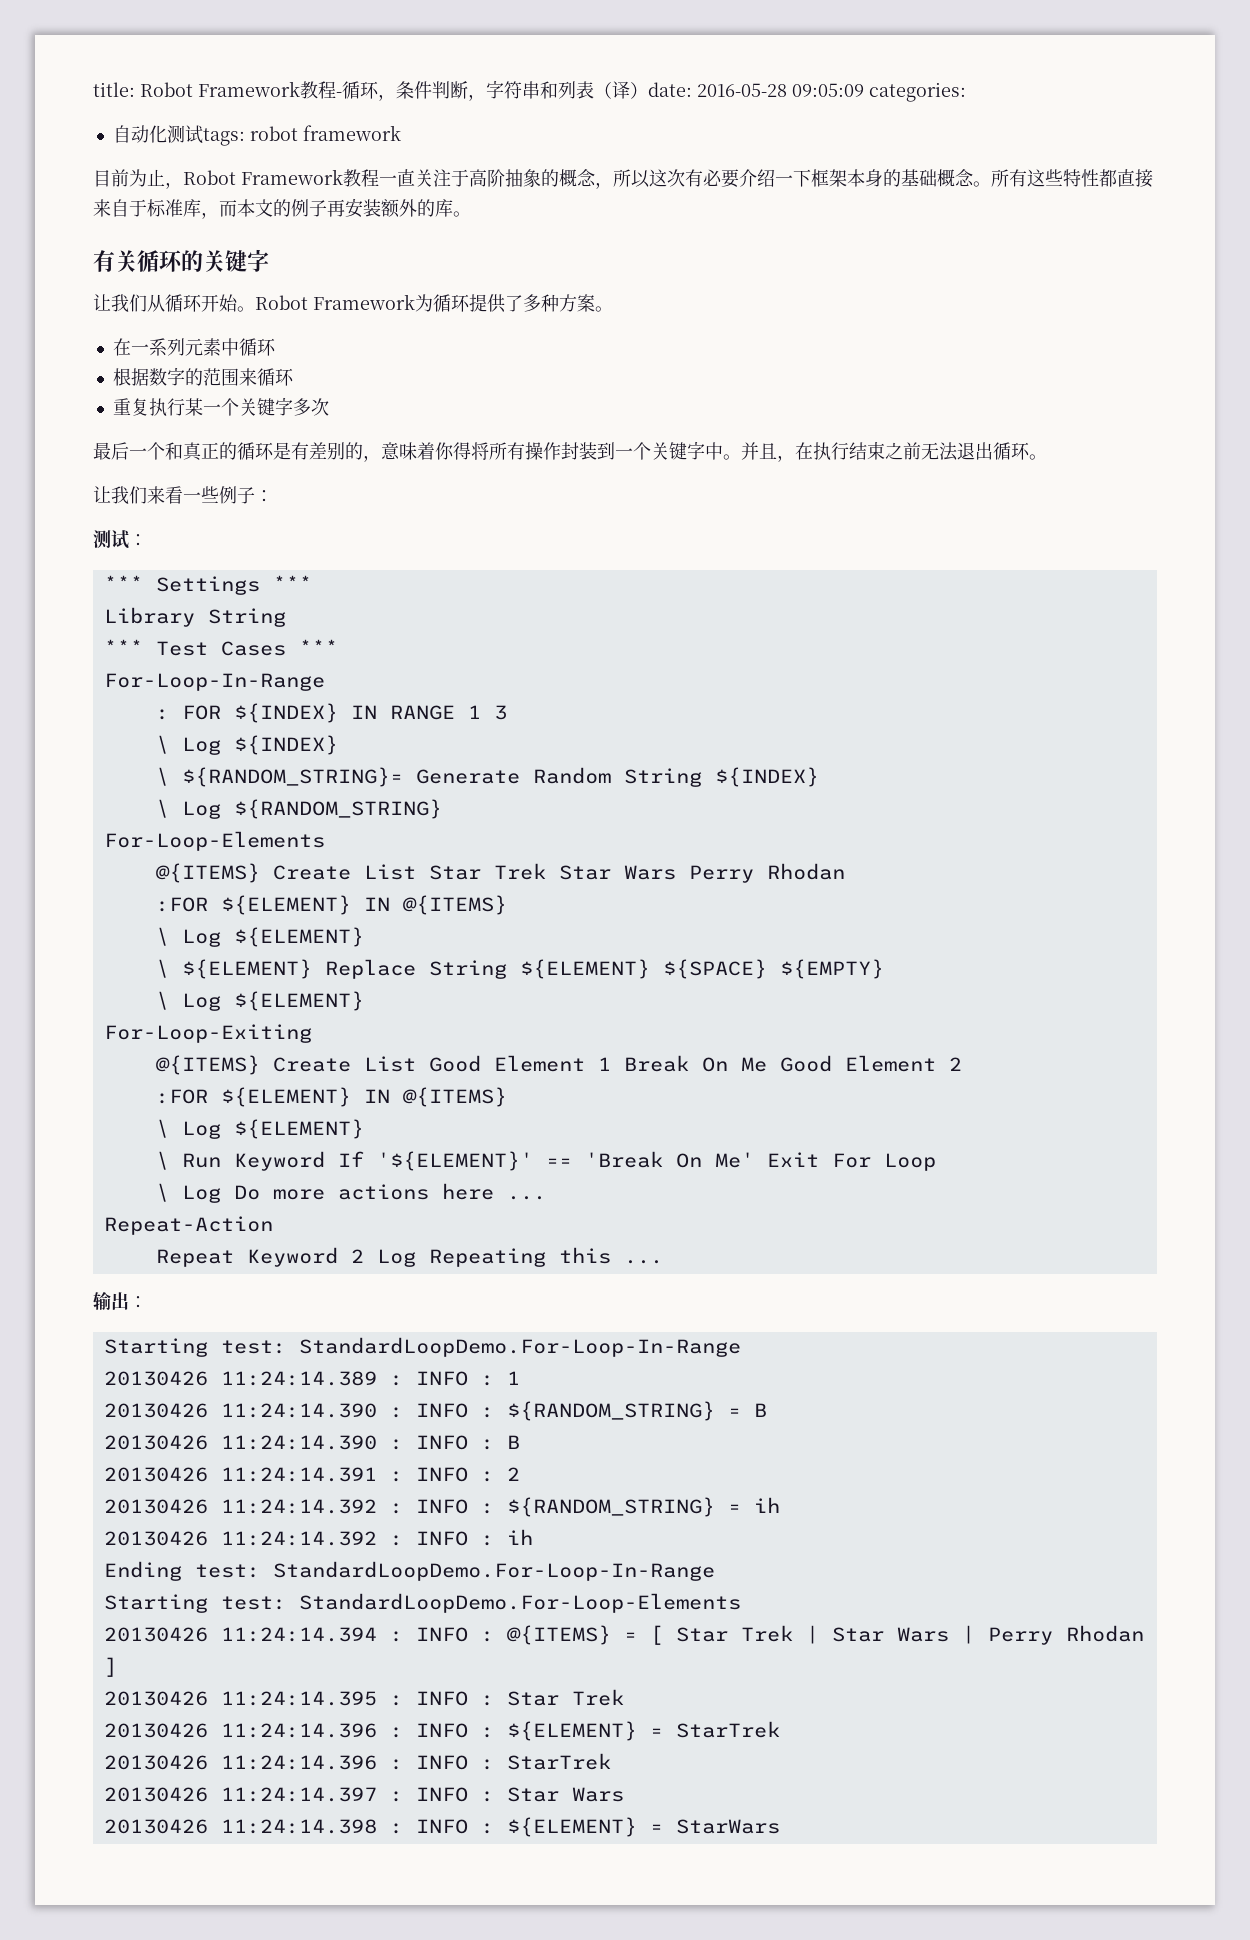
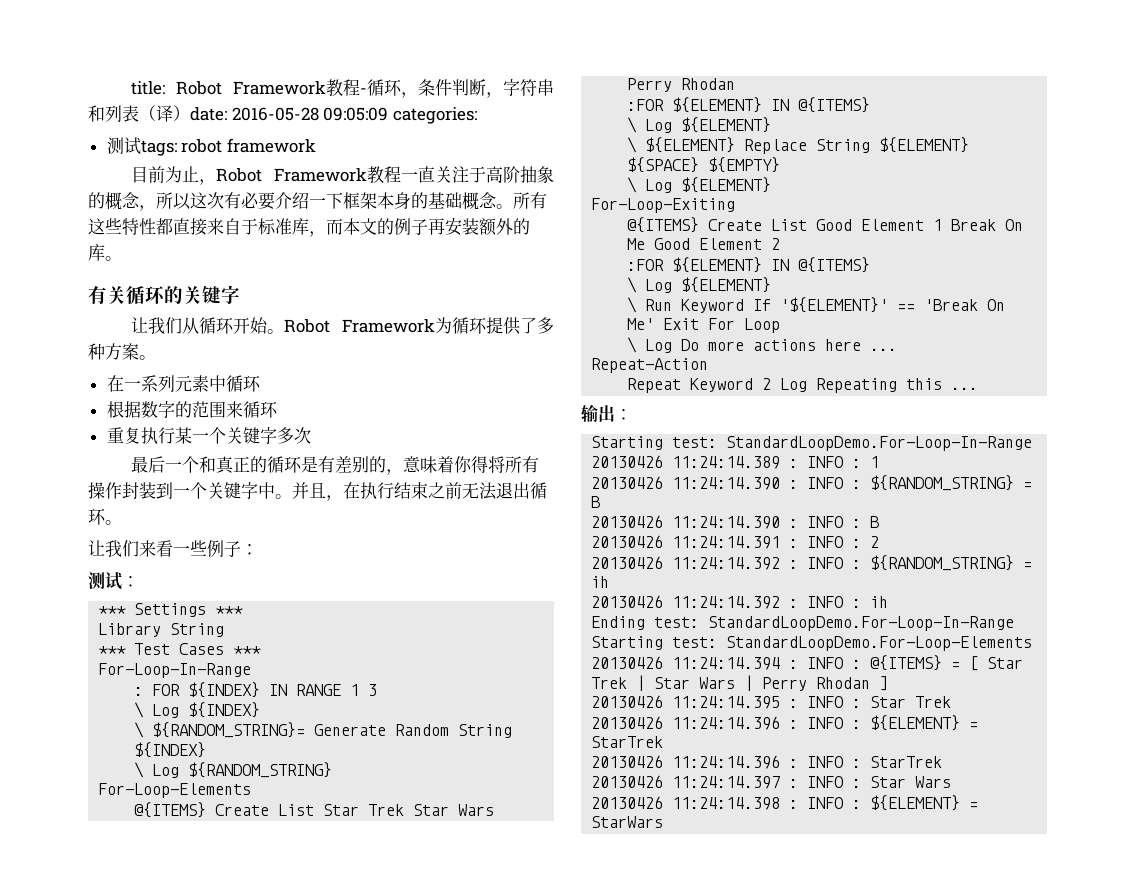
- 自动化测试tags: robot framework
+ 测试tags: robot framework

